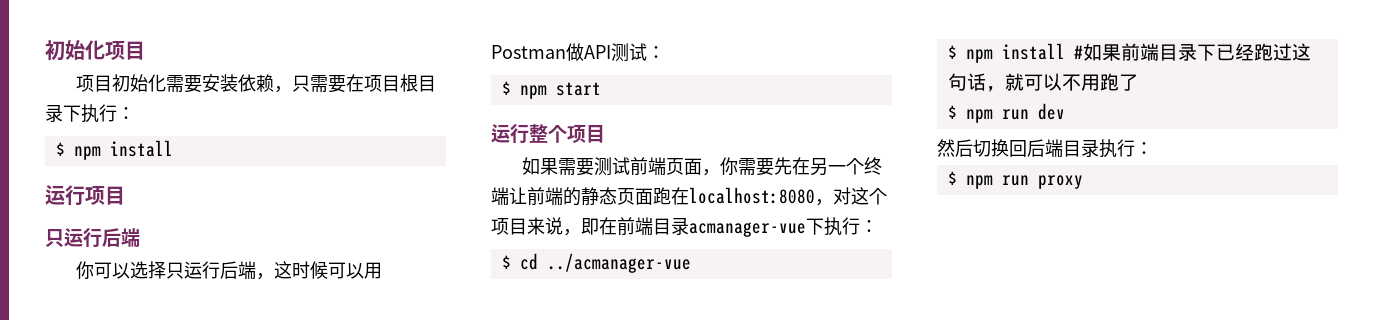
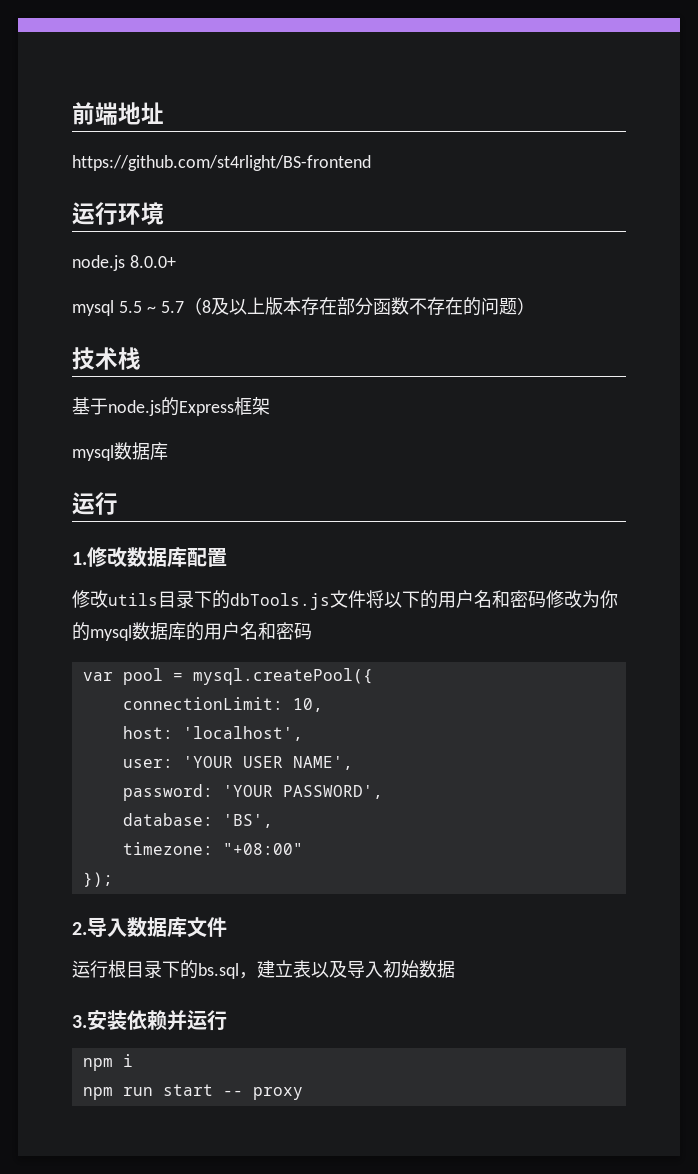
- 初始化项目
- 项目初始化需要安装依赖，只需要在项目根目录下执行：
- $ npm install
- 运行项目
- 只运行后端
- 你可以选择只运行后端，这时候可以用Postman做API测试：
- $ npm start
- 运行整个项目
- 如果需要测试前端页面，你需要先在另一个终端让前端的静态页面跑在localhost:8080，对这个项目来说，即在前端目录acmanager-vue下执行：
- $ cd ../acmanager-vue
- $ npm install #如果前端目录下已经跑过这句话，就可以不用跑了
- $ npm run dev
- 然后切换回后端目录执行：
- $ npm run proxy
+ 前端地址
+ https://github.com/st4rlight/BS-frontend
+ 运行环境
+ node.js 8.0.0+
+ mysql 5.5 ~ 5.7（8及以上版本存在部分函数不存在的问题）
+ 技术栈
+ 基于node.js的Express框架
+ mysql数据库
+ 运行
+ 1.修改数据库配置
+ 修改utils目录下的dbTools.js文件将以下的用户名和密码修改为你的mysql数据库的用户名和密码
+ var pool = mysql.createPool({
+ connectionLimit: 10,
+ host: 'localhost',
+ user: 'YOUR USER NAME',
+ password: 'YOUR PASSWORD',
+ database: 'BS',
+ timezone: "+08:00"
+ });
+ 2.导入数据库文件
+ 运行根目录下的bs.sql，建立表以及导入初始数据
+ 3.安装依赖并运行
+ npm i
+ npm run start -- proxy

